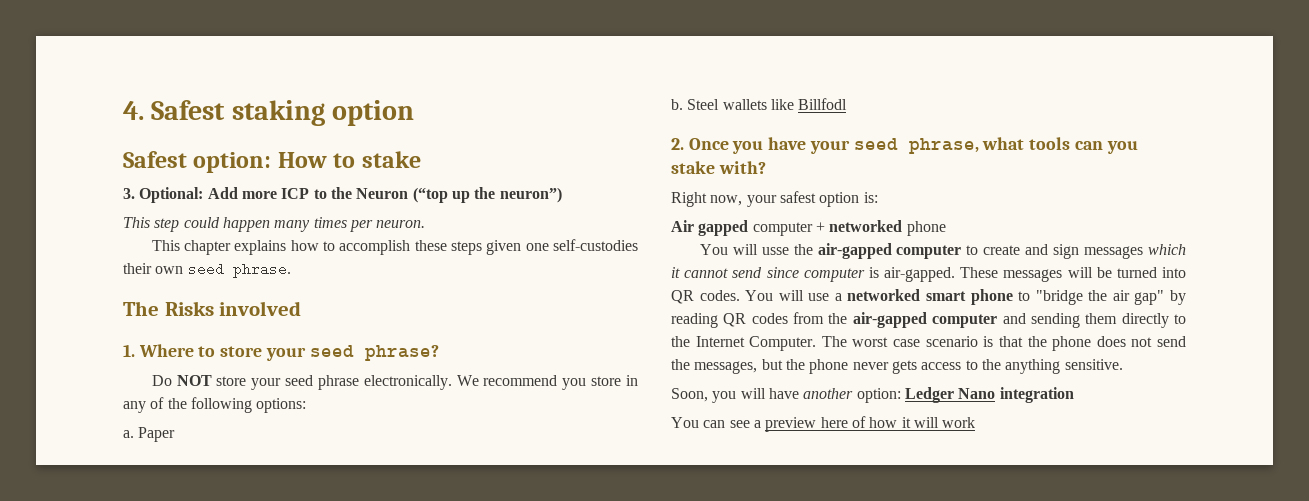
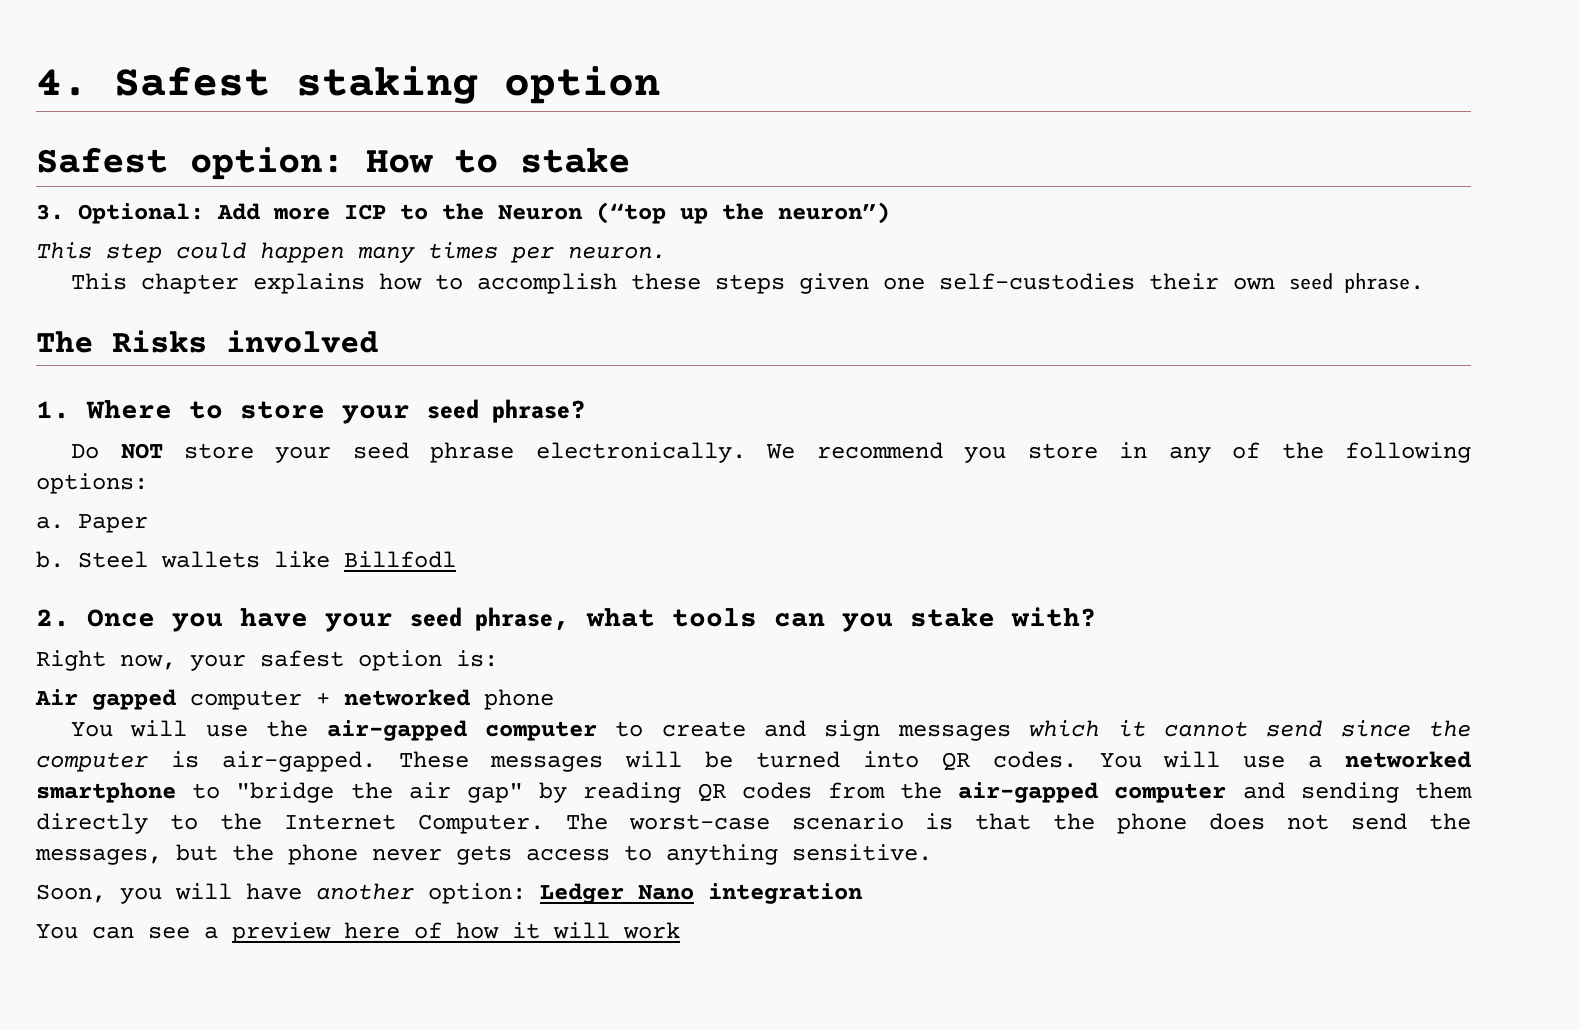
- You will usse the air-gapped computer to create and sign messages which it cannot send since computer is air-gapped.
+ You will use the air-gapped computer to create and sign messages which it cannot send since the computer is air-gapped.
- You will use a networked smart phone to "bridge the air gap" by reading QR codes from the air-gapped computer and sending them directly to the Internet Computer.
+ You will use a networked smartphone to "bridge the air gap" by reading QR codes from the air-gapped computer and sending them directly to the Internet Computer.
- The worst case scenario is that the phone does not send the messages, but the phone never gets access to the anything sensitive.
+ The worst-case scenario is that the phone does not send the messages, but the phone never gets access to anything sensitive.

